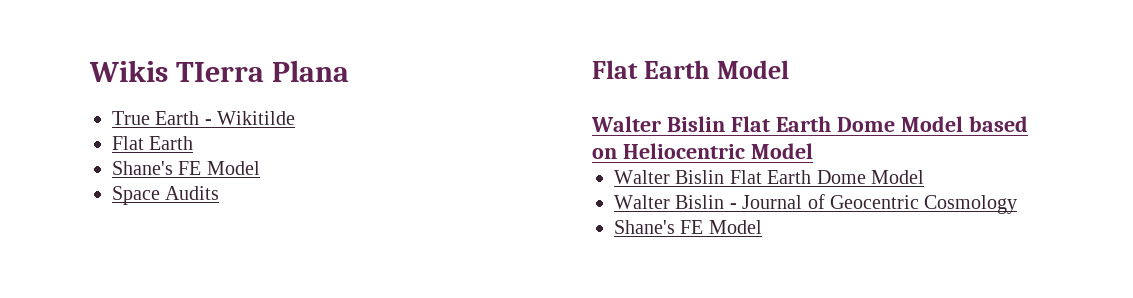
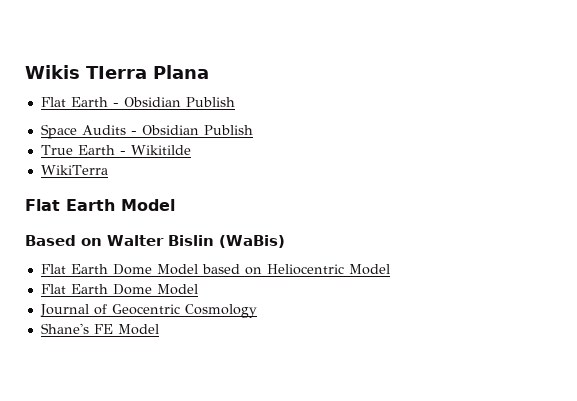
+ Flat Earth - Obsidian Publish
+ Space Audits - Obsidian Publish
  True Earth - Wikitilde
- Flat Earth
- Shane's FE Model
- Space Audits
+ WikiTerra
- Walter Bislin Flat Earth Dome Model based on Heliocentric Model
- Walter Bislin Flat Earth Dome Model
+ Based on Walter Bislin (WaBis)
+ Flat Earth Dome Model based on Heliocentric Model
+ Flat Earth Dome Model
- Walter Bislin - Journal of Geocentric Cosmology
+ Journal of Geocentric Cosmology

